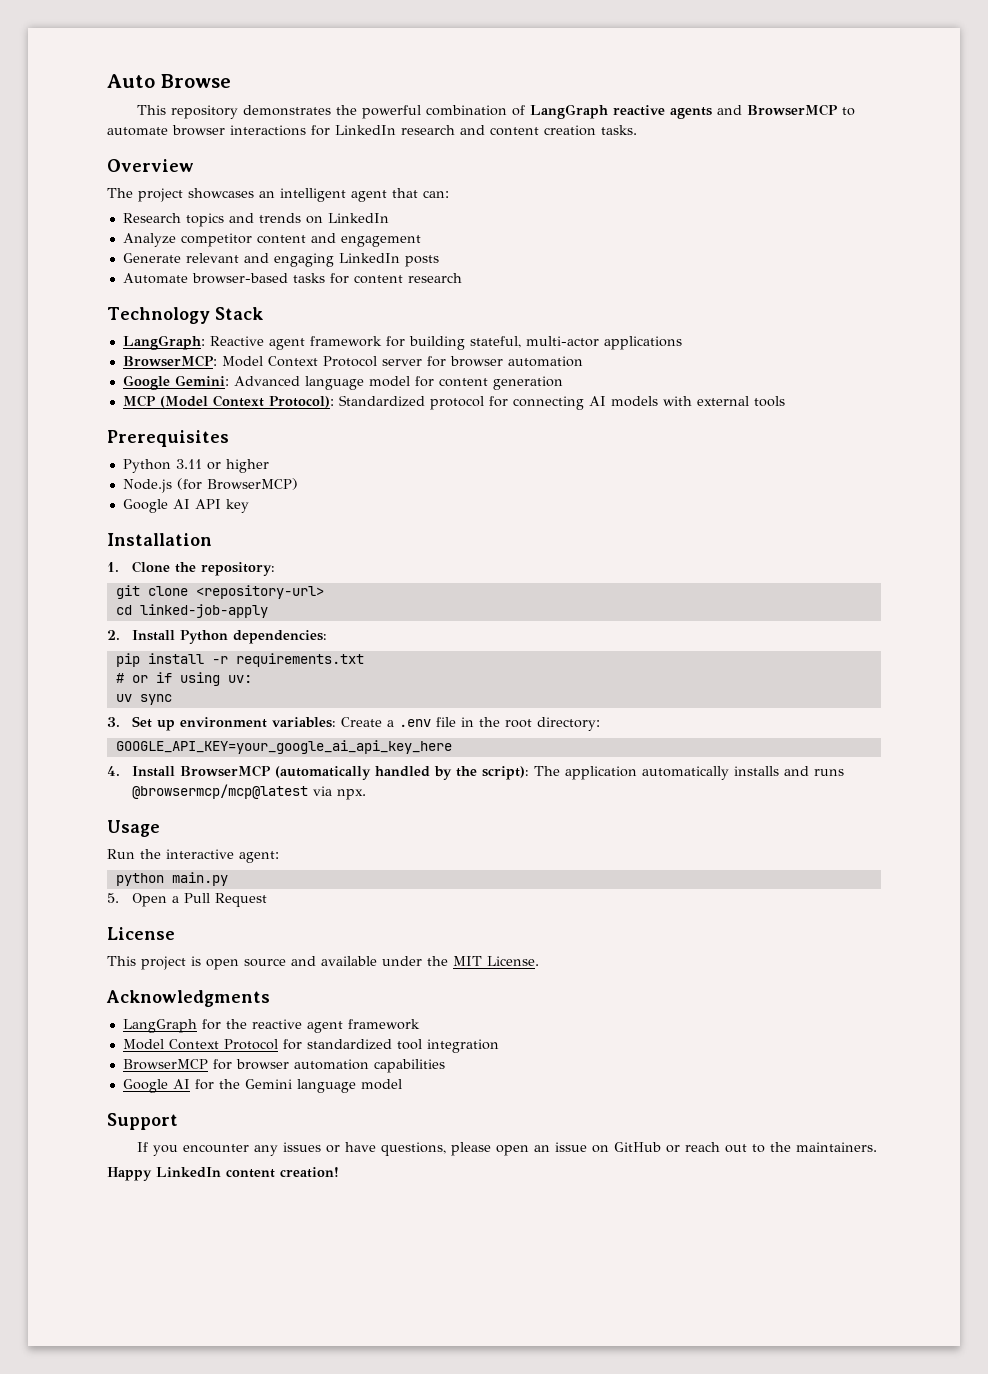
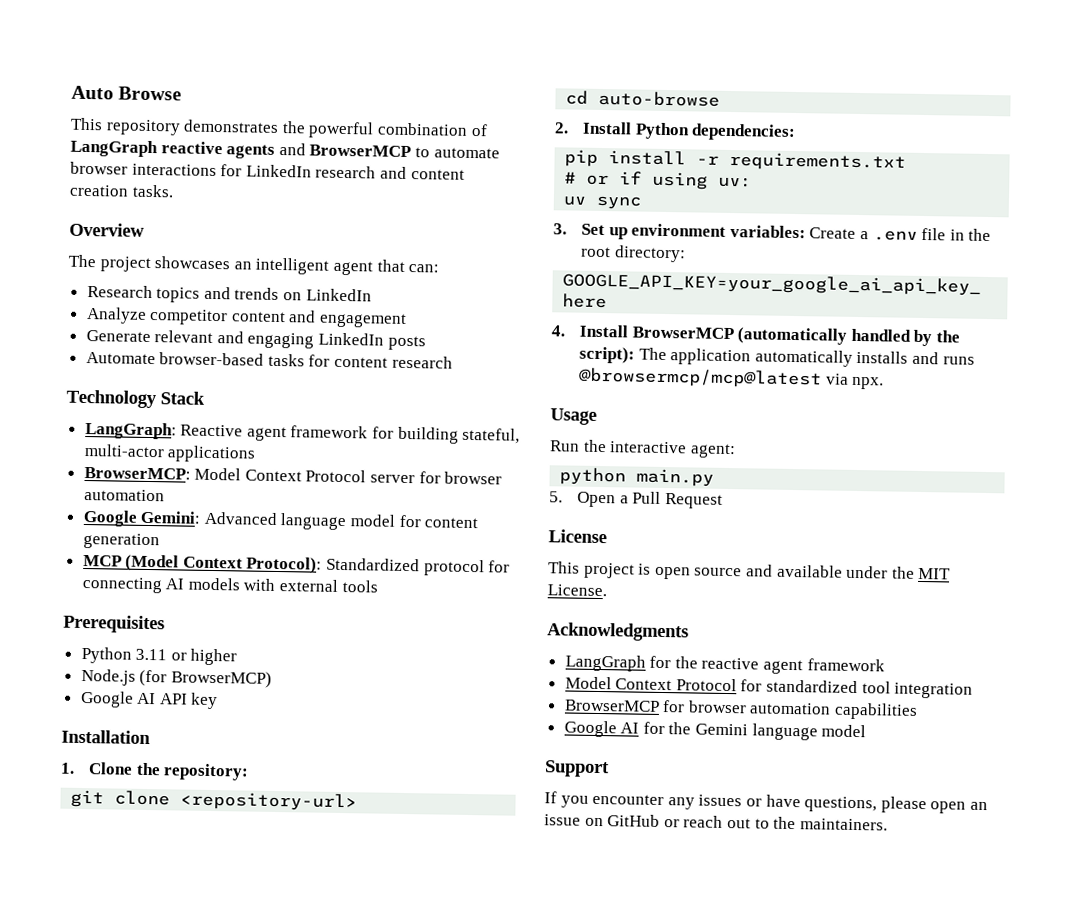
- cd linked-job-apply
+ cd auto-browse
- Happy LinkedIn content creation!

